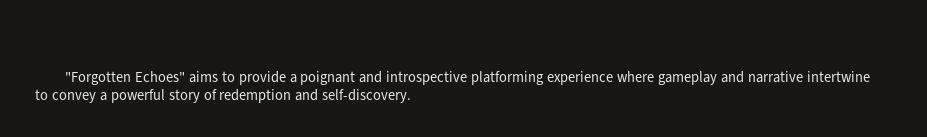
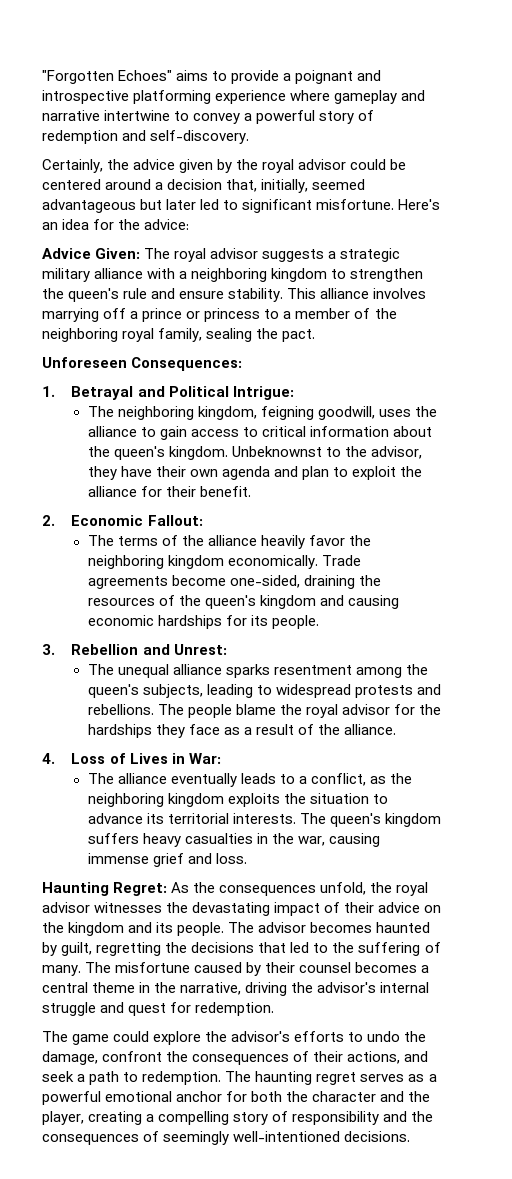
+ Certainly, the advice given by the royal advisor could be centered around a decision that, initially, seemed advantageous but later led to significant misfortune. Here's an idea for the advice:
+ Advice Given: The royal advisor suggests a strategic military alliance with a neighboring kingdom to strengthen the queen's rule and ensure stability. This alliance involves marrying off a prince or princess to a member of the neighboring royal family, sealing the pact.
+ Unforeseen Consequences:
+ 1. Betrayal and Political Intrigue:
+ The neighboring kingdom, feigning goodwill, uses the alliance to gain access to critical information about the queen's kingdom. Unbeknownst to the advisor, they have their own agenda and plan to exploit the alliance for their benefit.
+ 2. Economic Fallout:
+ The terms of the alliance heavily favor the neighboring kingdom economically. Trade agreements become one-sided, draining the resources of the queen's kingdom and causing economic hardships for its people.
+ 3. Rebellion and Unrest:
+ The unequal alliance sparks resentment among the queen's subjects, leading to widespread protests and rebellions. The people blame the royal advisor for the hardships they face as a result of the alliance.
+ 4. Loss of Lives in War:
+ The alliance eventually leads to a conflict, as the neighboring kingdom exploits the situation to advance its territorial interests. The queen's kingdom suffers heavy casualties in the war, causing immense grief and loss.
+ Haunting Regret: As the consequences unfold, the royal advisor witnesses the devastating impact of their advice on the kingdom and its people. The advisor becomes haunted by guilt, regretting the decisions that led to the suffering of many. The misfortune caused by their counsel becomes a central theme in the narrative, driving the advisor's internal struggle and quest for redemption.
+ The game could explore the advisor's efforts to undo the damage, confront the consequences of their actions, and seek a path to redemption. The haunting regret serves as a powerful emotional anchor for both the character and the player, creating a compelling story of responsibility and the consequences of seemingly well-intentioned decisions.

